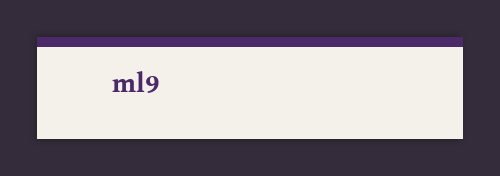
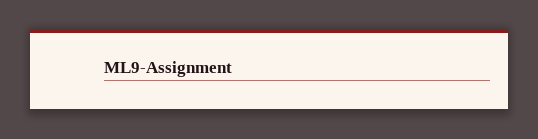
- ml9
+ ML9-Assignment

